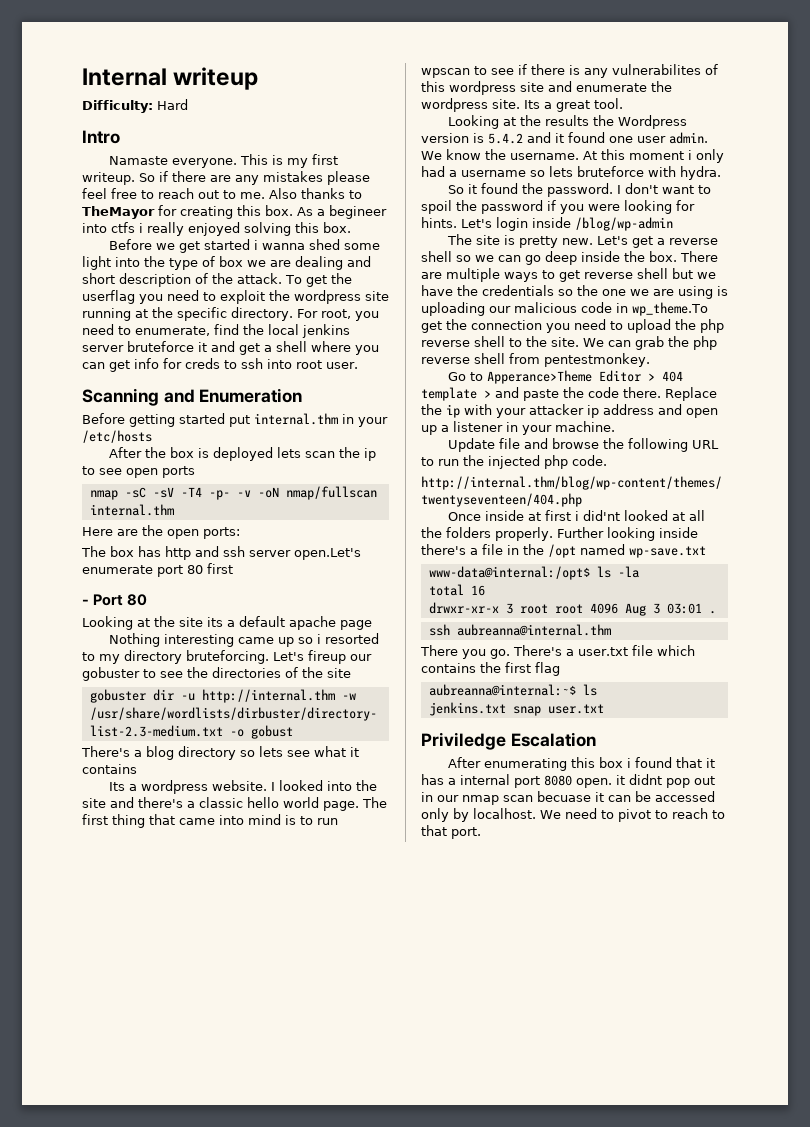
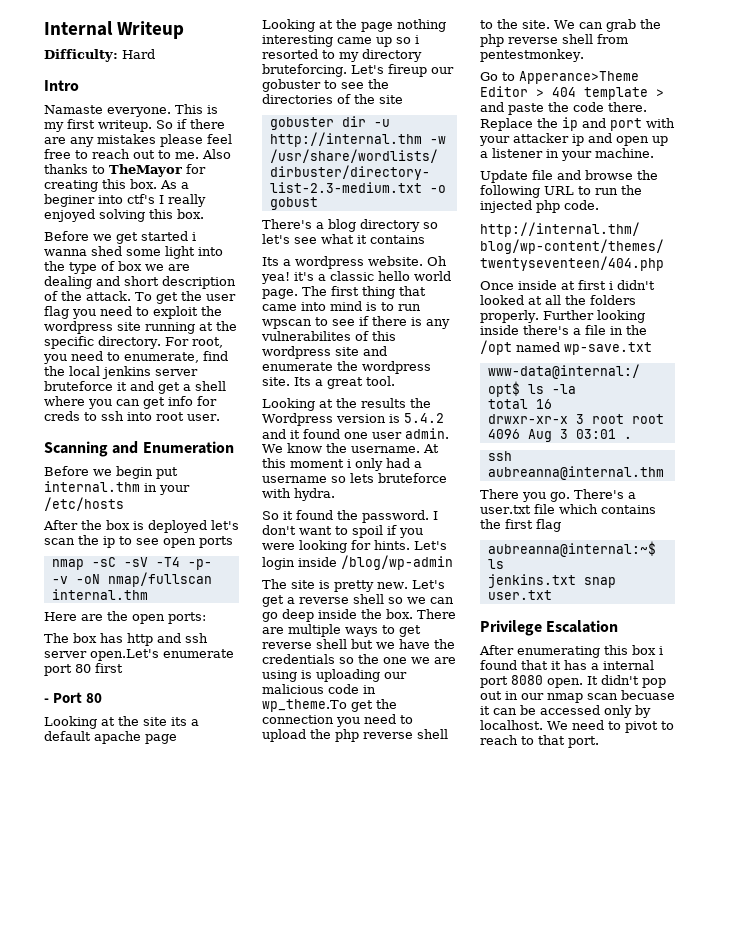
- Internal writeup
+ Internal Writeup
- As a begineer into ctfs i really enjoyed solving this box.
+ As a beginer into ctf's I really enjoyed solving this box.
- To get the userflag you need to exploit the wordpress site running at the specific directory.
+ To get the user flag you need to exploit the wordpress site running at the specific directory.
- Before getting started put internal.thm in your /etc/hosts
+ Before we begin put internal.thm in your /etc/hosts
- After the box is deployed lets scan the ip to see open ports
+ After the box is deployed let's scan the ip to see open ports
- Nothing interesting came up so i resorted to my directory bruteforcing.
+ Looking at the page nothing interesting came up so i resorted to my directory bruteforcing.
- There's a blog directory so lets see what it contains
+ There's a blog directory so let's see what it contains
- I looked into the site and there's a classic hello world page.
+ Oh yea! it's a classic hello world page.
- I don't want to spoil the password if you were looking for hints.
+ I don't want to spoil if you were looking for hints.
- Replace the ip with your attacker ip address and open up a listener in your machine.
+ Replace the ip and port with your attacker ip and open up a listener in your machine.
- Once inside at first i did'nt looked at all the folders properly.
+ Once inside at first i didn't looked at all the folders properly.
- Priviledge Escalation
+ Privilege Escalation
- After enumerating this box i found that it has a internal port 8080 open. it didnt pop out in our nmap scan becuase it can be accessed only by localhost.
+ After enumerating this box i found that it has a internal port 8080 open. It didn't pop out in our nmap scan becuase it can be accessed only by localhost.

